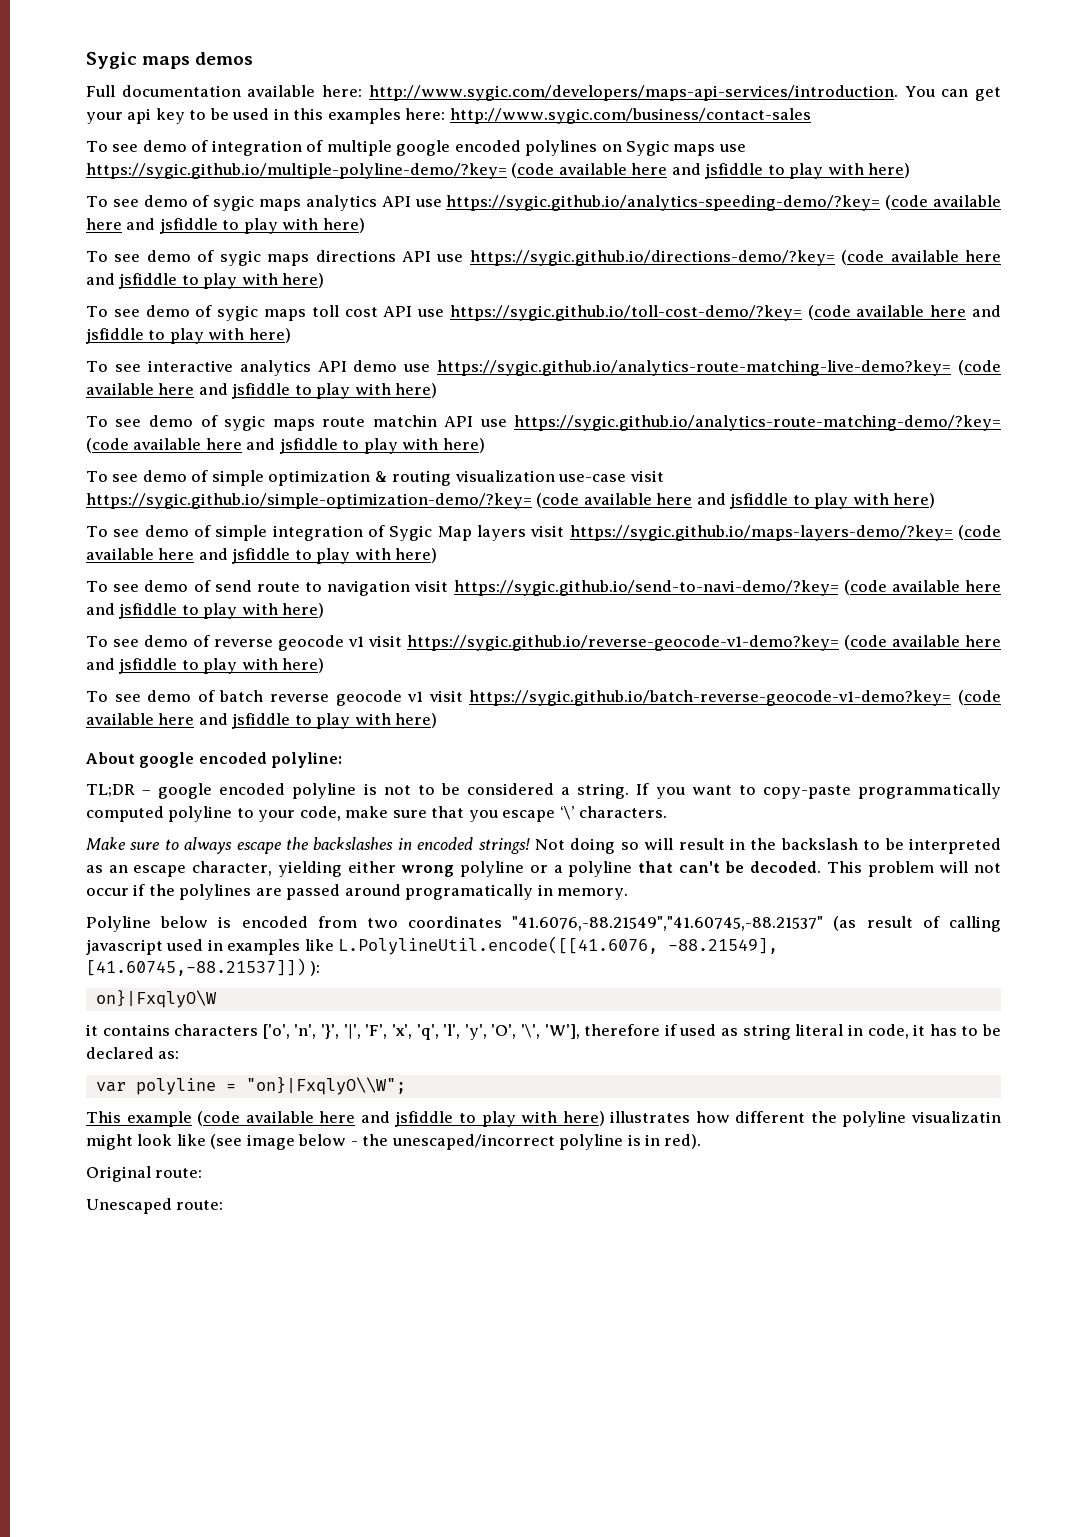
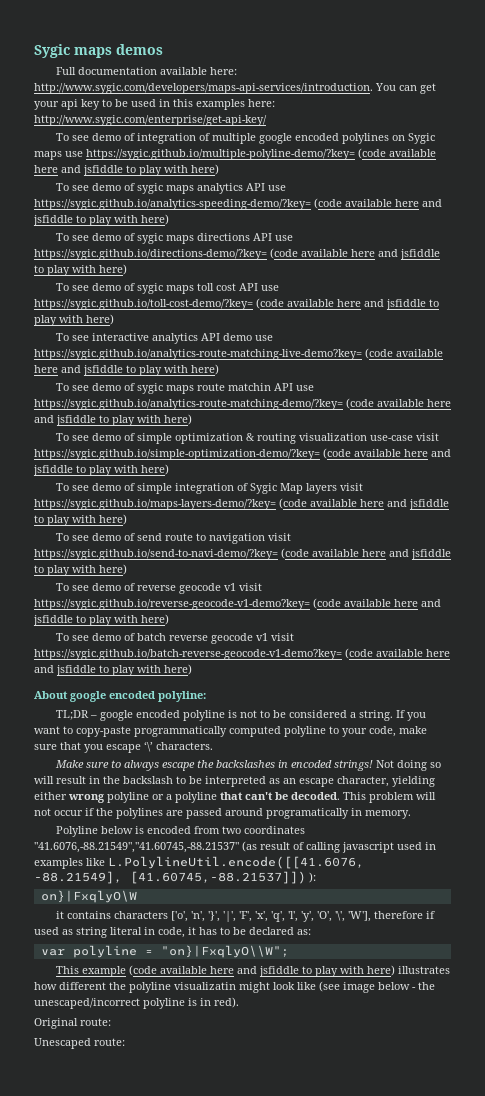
- Full documentation available here: http://www.sygic.com/developers/maps-api-services/introduction. You can get your api key to be used in this examples here: http://www.sygic.com/business/contact-sales
+ Full documentation available here: http://www.sygic.com/developers/maps-api-services/introduction. You can get your api key to be used in this examples here: http://www.sygic.com/enterprise/get-api-key/

